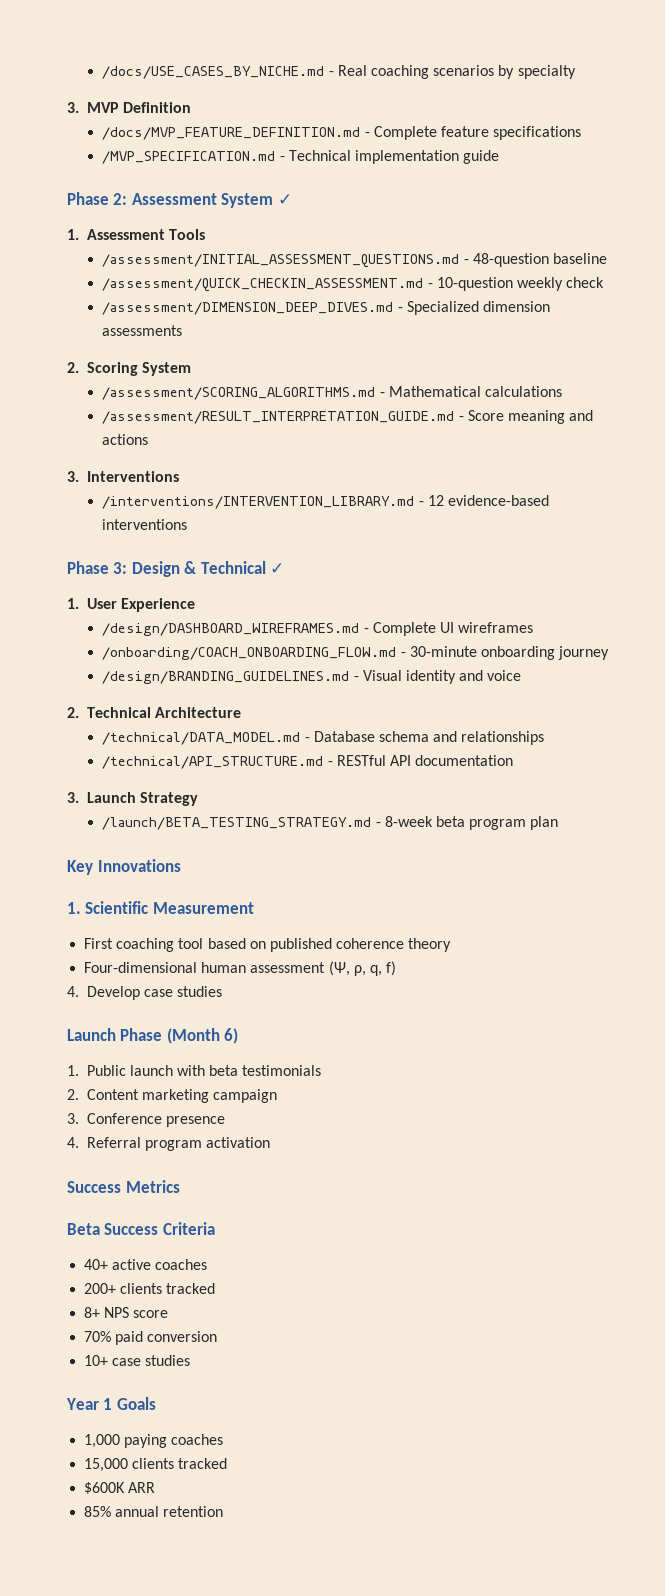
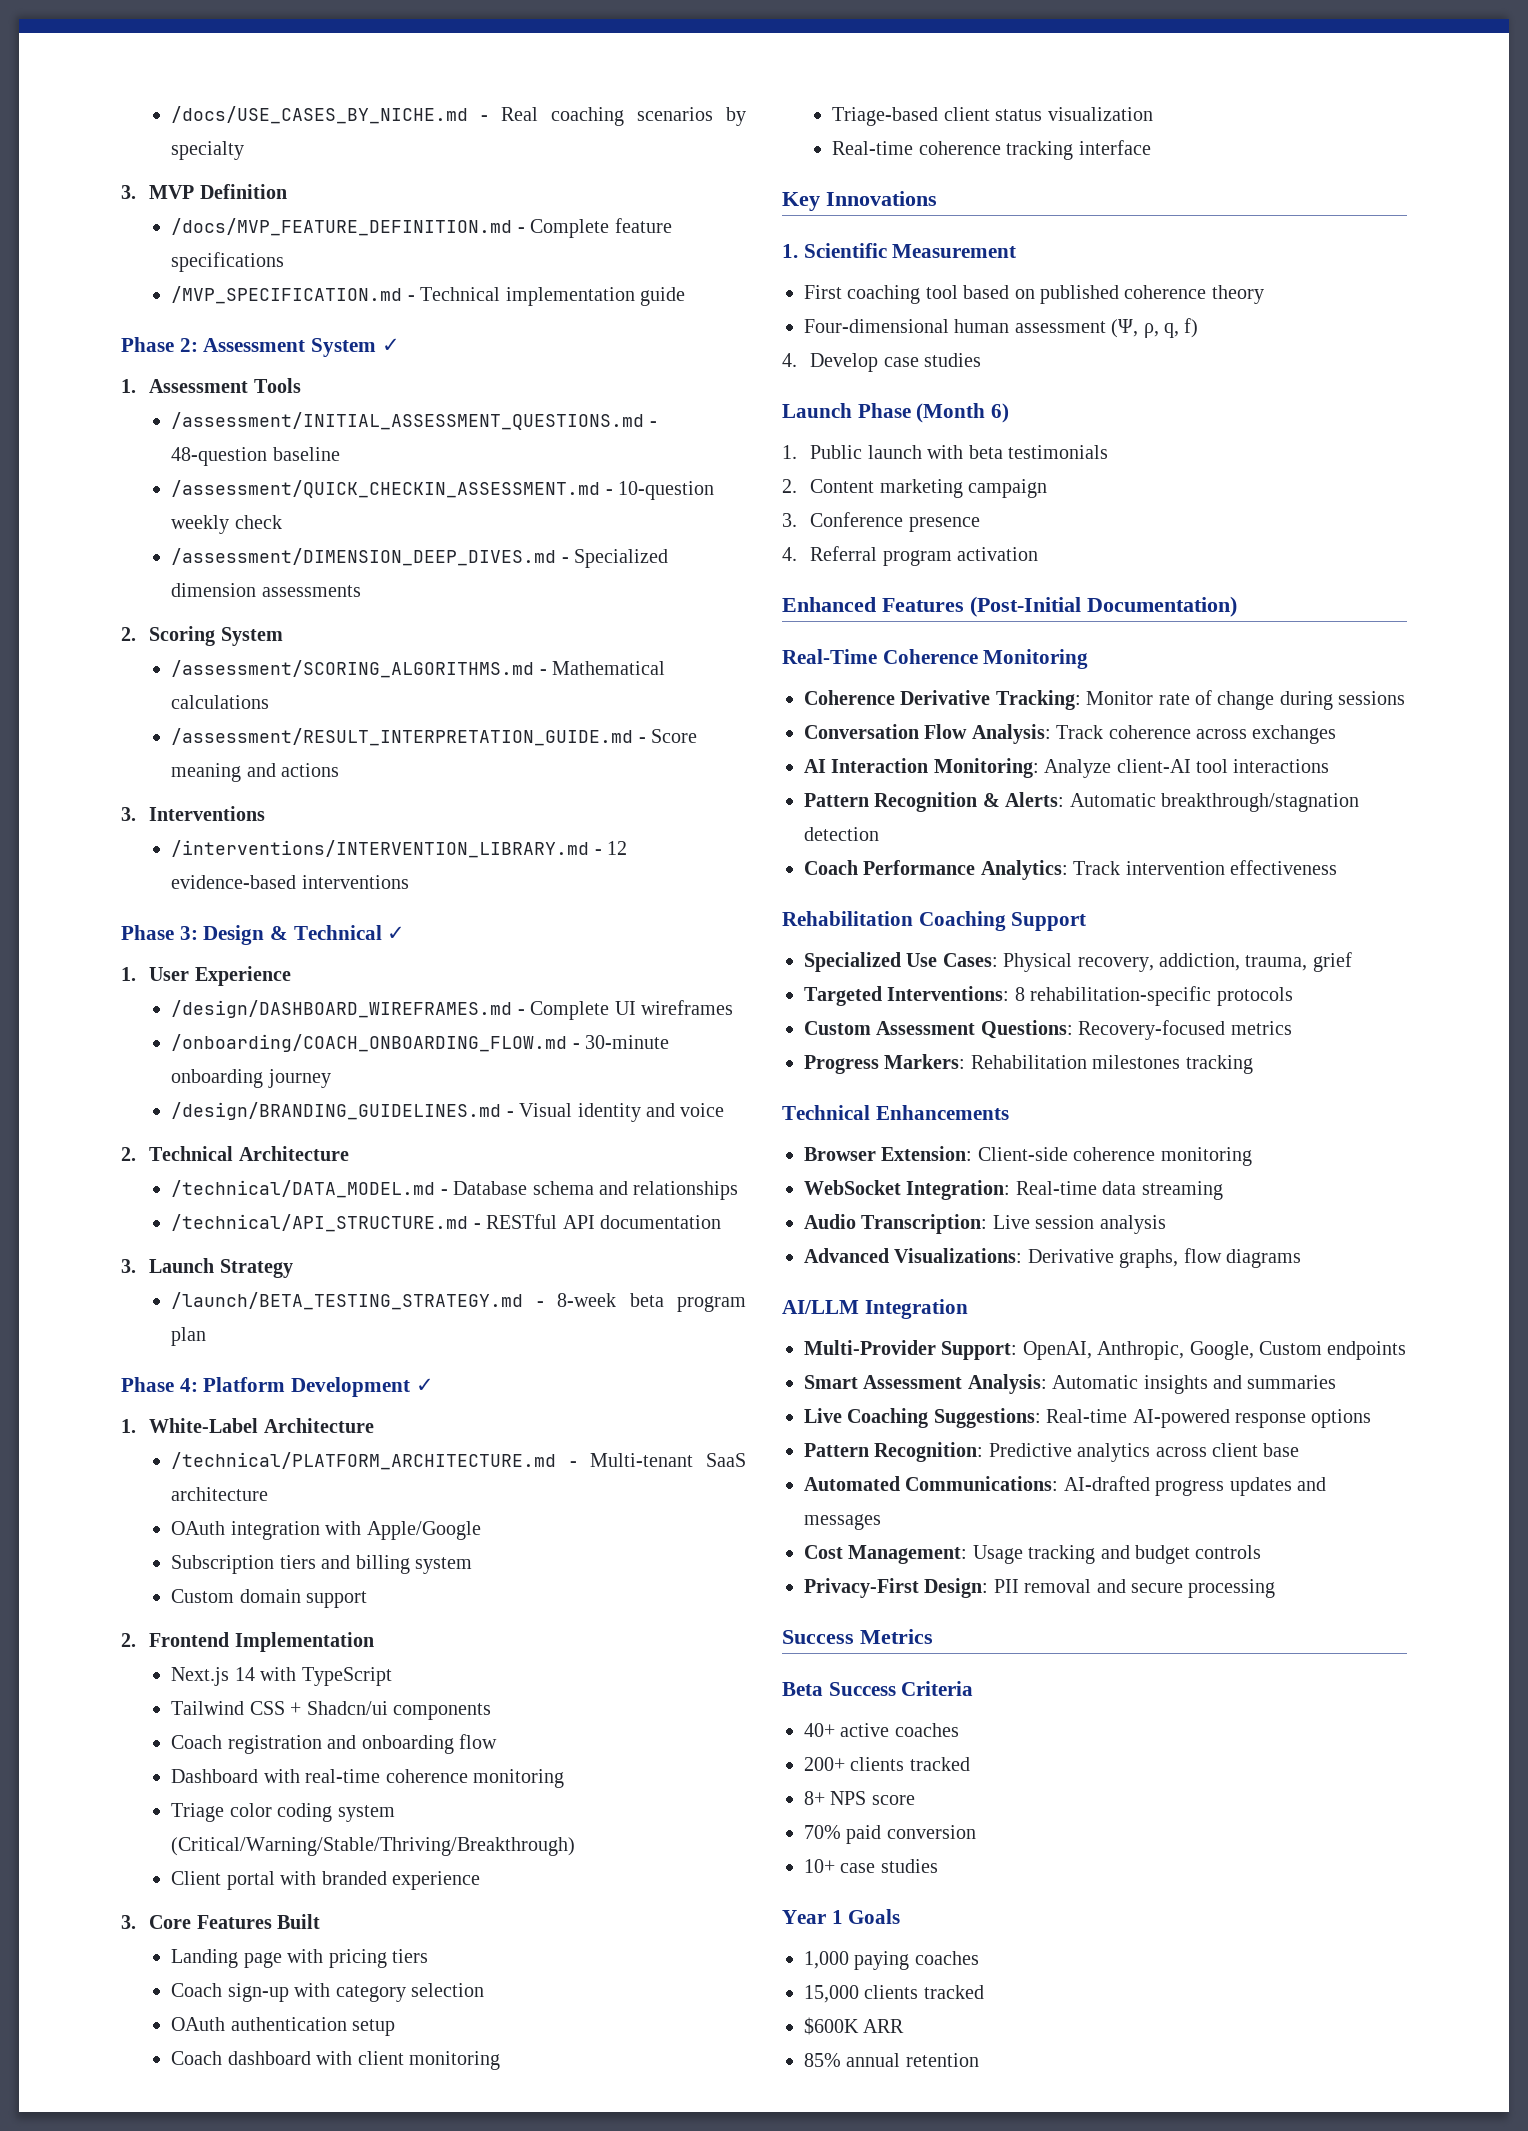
+ Phase 4: Platform Development ✓
+ 1. White-Label Architecture
+ /technical/PLATFORM_ARCHITECTURE.md - Multi-tenant SaaS architecture
+ OAuth integration with Apple/Google
+ Subscription tiers and billing system
+ Custom domain support
+ 2. Frontend Implementation
+ Next.js 14 with TypeScript
+ Tailwind CSS + Shadcn/ui components
+ Coach registration and onboarding flow
+ Dashboard with real-time coherence monitoring
+ Triage color coding system (Critical/Warning/Stable/Thriving/Breakthrough)
+ Client portal with branded experience
+ 3. Core Features Built
+ Landing page with pricing tiers
+ Coach sign-up with category selection
+ OAuth authentication setup
+ Coach dashboard with client monitoring
+ Triage-based client status visualization
+ Real-time coherence tracking interface
+ Enhanced Features (Post-Initial Documentation)
+ Real-Time Coherence Monitoring
+ Coherence Derivative Tracking: Monitor rate of change during sessions
+ Conversation Flow Analysis: Track coherence across exchanges
+ AI Interaction Monitoring: Analyze client-AI tool interactions
+ Pattern Recognition & Alerts: Automatic breakthrough/stagnation detection
+ Coach Performance Analytics: Track intervention effectiveness
+ Rehabilitation Coaching Support
+ Specialized Use Cases: Physical recovery, addiction, trauma, grief
+ Targeted Interventions: 8 rehabilitation-specific protocols
+ Custom Assessment Questions: Recovery-focused metrics
+ Progress Markers: Rehabilitation milestones tracking
+ Technical Enhancements
+ Browser Extension: Client-side coherence monitoring
+ WebSocket Integration: Real-time data streaming
+ Audio Transcription: Live session analysis
+ Advanced Visualizations: Derivative graphs, flow diagrams
+ AI/LLM Integration
+ Multi-Provider Support: OpenAI, Anthropic, Google, Custom endpoints
+ Smart Assessment Analysis: Automatic insights and summaries
+ Live Coaching Suggestions: Real-time AI-powered response options
+ Pattern Recognition: Predictive analytics across client base
+ Automated Communications: AI-drafted progress updates and messages
+ Cost Management: Usage tracking and budget controls
+ Privacy-First Design: PII removal and secure processing

